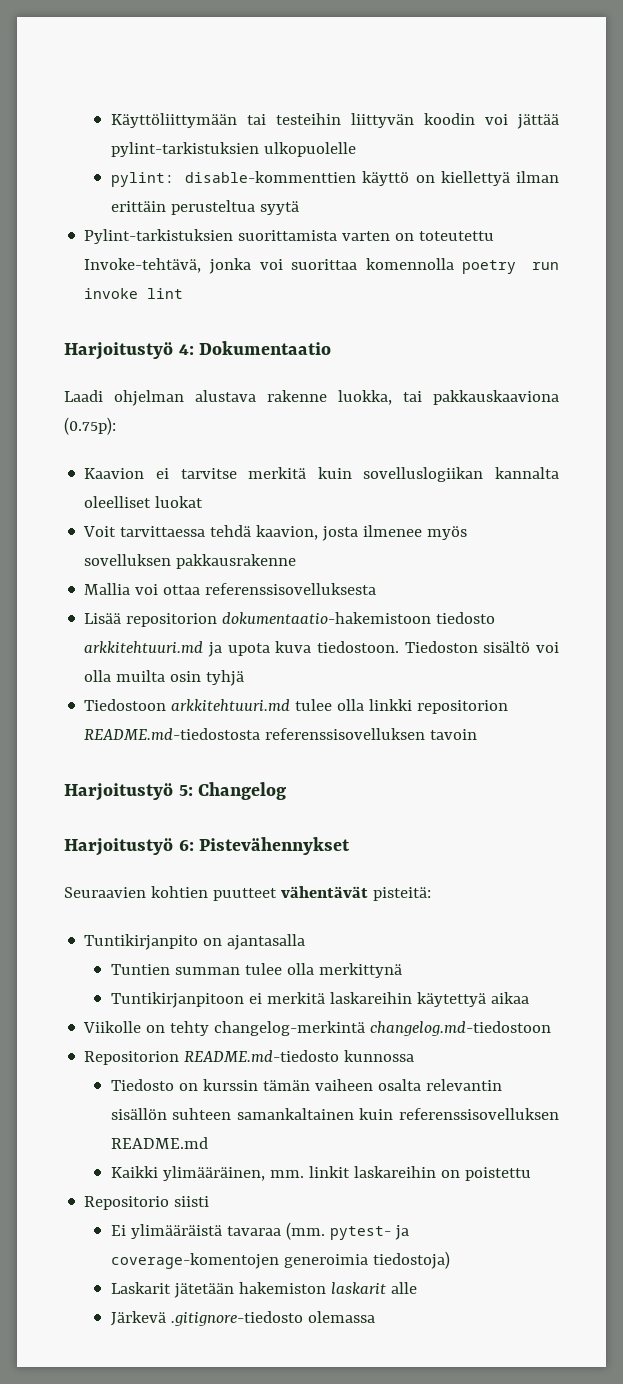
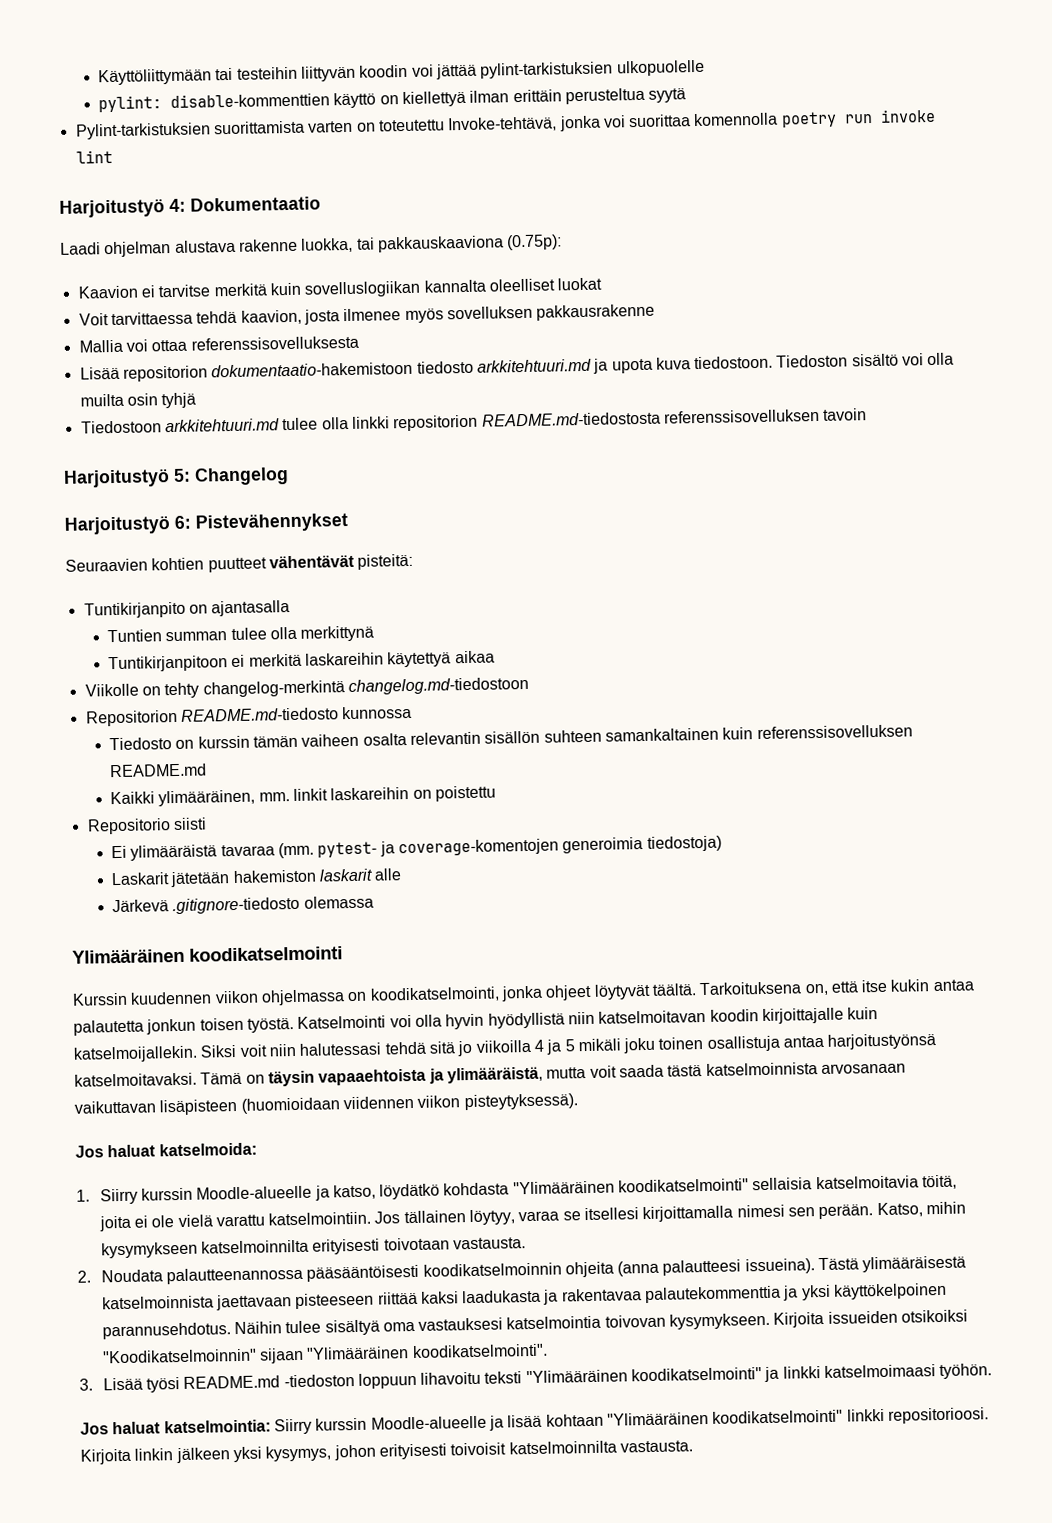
+ Ylimääräinen koodikatselmointi
+ Kurssin kuudennen viikon ohjelmassa on koodikatselmointi, jonka ohjeet löytyvät täältä. Tarkoituksena on, että itse kukin antaa palautetta jonkun toisen työstä. Katselmointi voi olla hyvin hyödyllistä niin katselmoitavan koodin kirjoittajalle kuin katselmoijallekin. Siksi voit niin halutessasi tehdä sitä jo viikoilla 4 ja 5 mikäli joku toinen osallistuja antaa harjoitustyönsä katselmoitavaksi. Tämä on täysin vapaaehtoista ja ylimääräistä, mutta voit saada tästä katselmoinnista arvosanaan vaikuttavan lisäpisteen (huomioidaan viidennen viikon pisteytyksessä).
+ Jos haluat katselmoida:
+ 1. Siirry kurssin Moodle-alueelle ja katso, löydätkö kohdasta "Ylimääräinen koodikatselmointi" sellaisia katselmoitavia töitä, joita ei ole vielä varattu katselmointiin. Jos tällainen löytyy, varaa se itsellesi kirjoittamalla nimesi sen perään. Katso, mihin kysymykseen katselmoinnilta erityisesti toivotaan vastausta.
+ 2. Noudata palautteenannossa pääsääntöisesti koodikatselmoinnin ohjeita (anna palautteesi issueina). Tästä ylimääräisestä katselmoinnista jaettavaan pisteeseen riittää kaksi laadukasta ja rakentavaa palautekommenttia ja yksi käyttökelpoinen parannusehdotus. Näihin tulee sisältyä oma vastauksesi katselmointia toivovan kysymykseen. Kirjoita issueiden otsikoiksi "Koodikatselmoinnin" sijaan "Ylimääräinen koodikatselmointi".
+ 3. Lisää työsi README.md -tiedoston loppuun lihavoitu teksti "Ylimääräinen koodikatselmointi" ja linkki katselmoimaasi työhön.
+ Jos haluat katselmointia: Siirry kurssin Moodle-alueelle ja lisää kohtaan "Ylimääräinen koodikatselmointi" linkki repositorioosi. Kirjoita linkin jälkeen yksi kysymys, johon erityisesti toivoisit katselmoinnilta vastausta.

